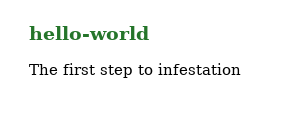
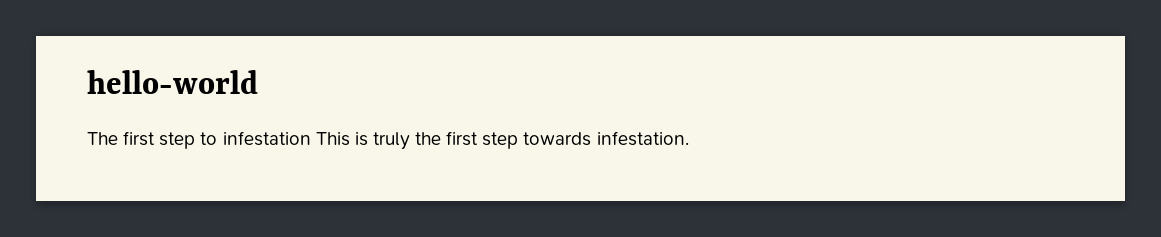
- The first step to infestation
+ The first step to infestation This is truly the first step towards infestation.

